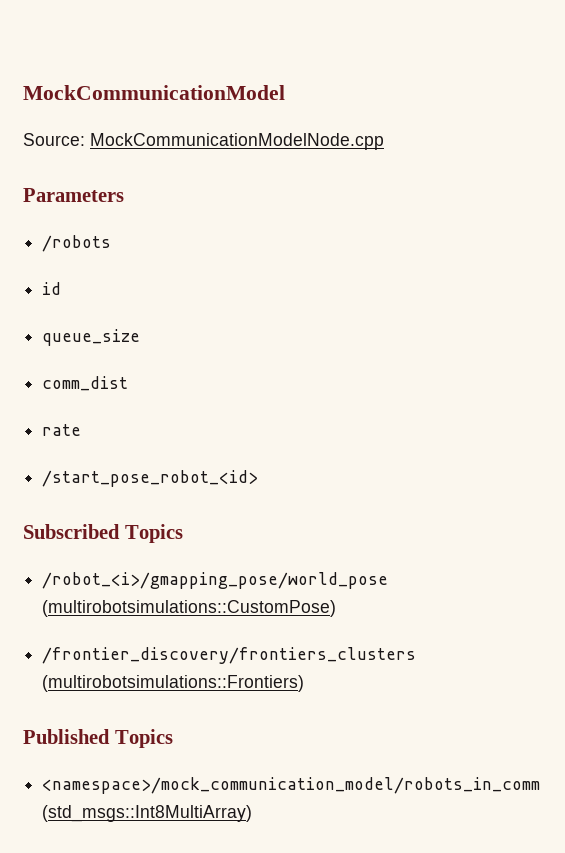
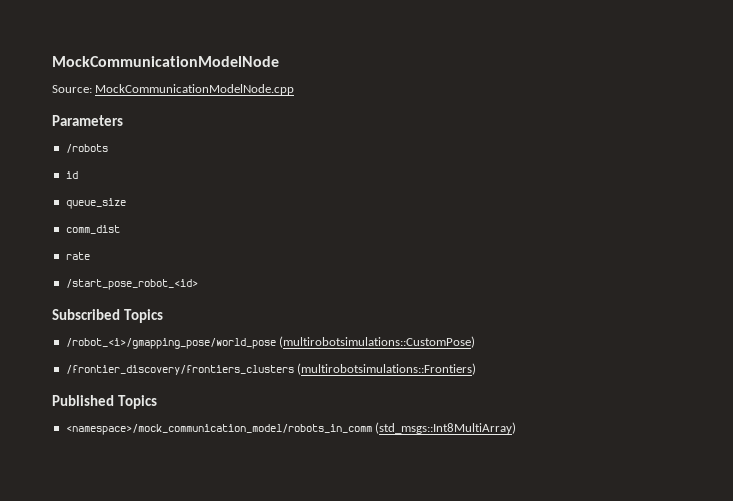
- MockCommunicationModel
+ MockCommunicationModelNode

